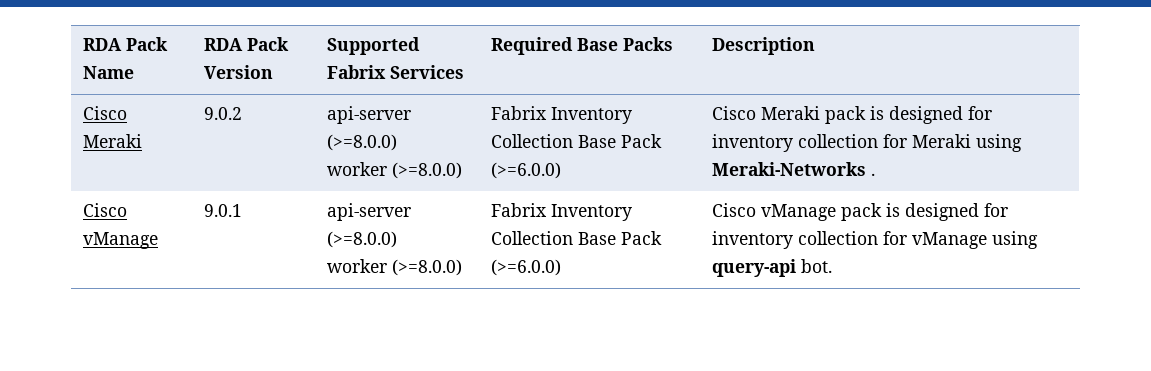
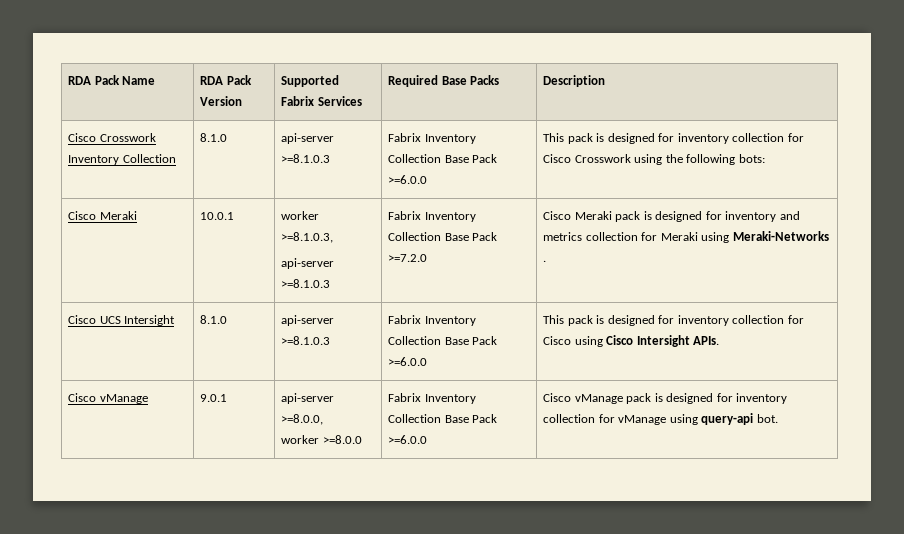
- Cisco Meraki | 9.0.2 | api-server (>=8.0.0)
- worker (>=8.0.0) | Fabrix Inventory Collection Base Pack (>=6.0.0) | Cisco Meraki pack is designed for inventory collection for Meraki using Meraki-Networks .
+ Cisco Crosswork Inventory Collection | 8.1.0 | api-server >=8.1.0.3 | Fabrix Inventory Collection Base Pack >=6.0.0 | This pack is designed for inventory collection for Cisco Crosswork using the following bots:
+ Cisco Meraki | 10.0.1 | worker >=8.1.0.3,
+ api-server >=8.1.0.3 | Fabrix Inventory Collection Base Pack >=7.2.0 | Cisco Meraki pack is designed for inventory and metrics collection for Meraki using Meraki-Networks .
- Cisco vManage | 9.0.1 | api-server (>=8.0.0)
- worker (>=8.0.0) | Fabrix Inventory Collection Base Pack (>=6.0.0) | Cisco vManage pack is designed for inventory collection for vManage using query-api bot.
+ Cisco UCS Intersight | 8.1.0 | api-server >=8.1.0.3 | Fabrix Inventory Collection Base Pack >=6.0.0 | This pack is designed for inventory collection for Cisco using Cisco Intersight APIs.
+ Cisco vManage | 9.0.1 | api-server >=8.0.0,
+ worker >=8.0.0 | Fabrix Inventory Collection Base Pack >=6.0.0 | Cisco vManage pack is designed for inventory collection for vManage using query-api bot.

